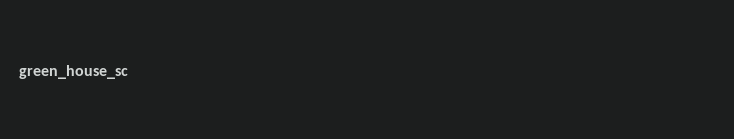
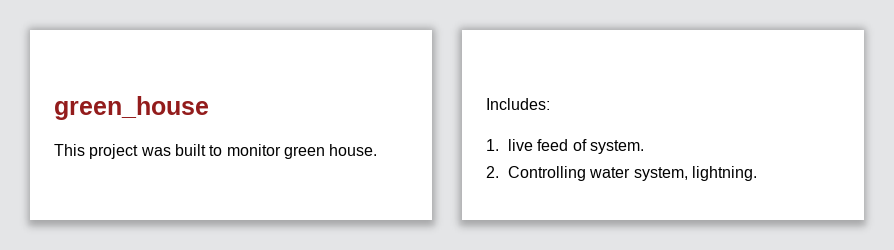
- green_house_sc
+ green_house
+ This project was built to monitor green house. Includes:
+ 1. live feed of system.
+ 2. Controlling water system, lightning.

